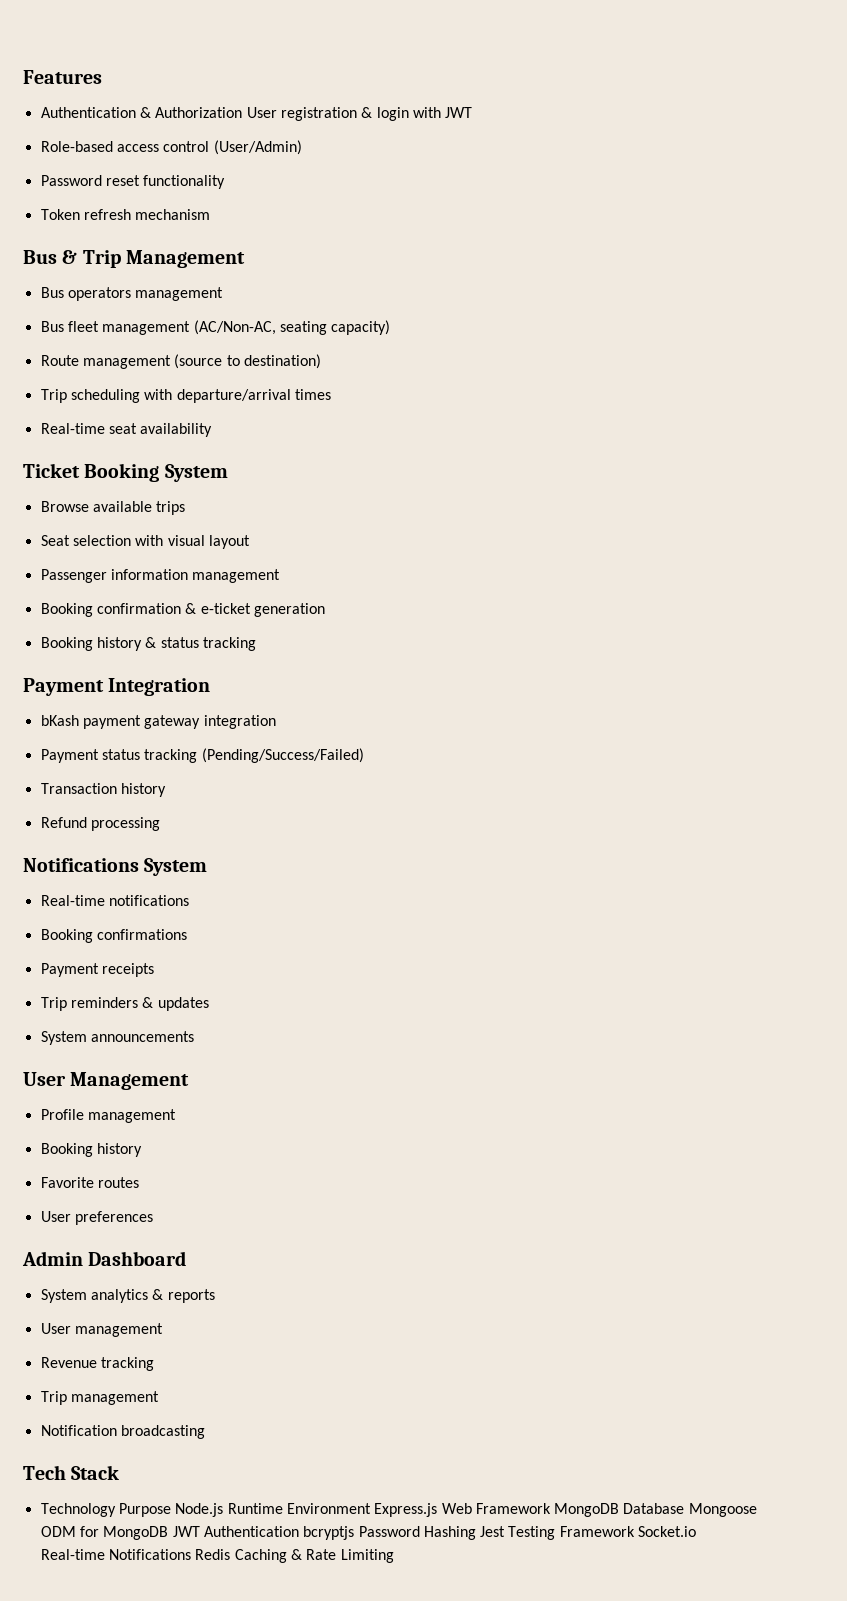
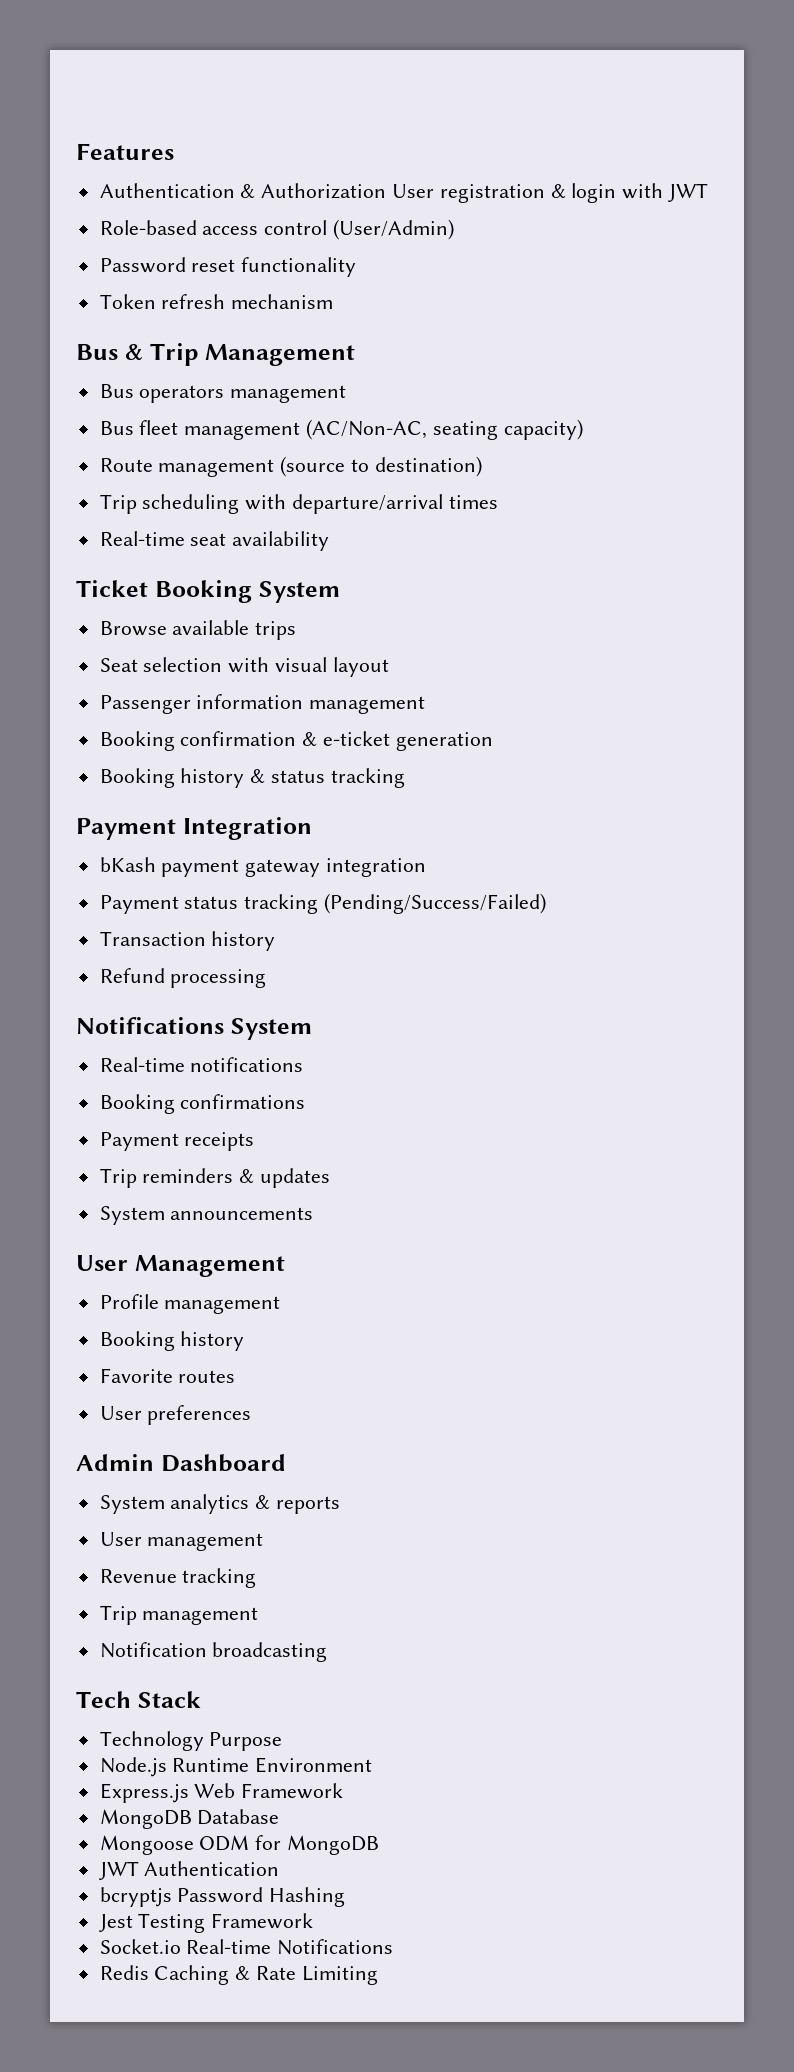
- Technology Purpose Node.js Runtime Environment Express.js Web Framework MongoDB Database Mongoose ODM for MongoDB JWT Authentication bcryptjs Password Hashing Jest Testing Framework Socket.io Real-time Notifications Redis Caching & Rate Limiting
+ Technology Purpose
+ Node.js Runtime Environment
+ Express.js Web Framework
+ MongoDB Database
+ Mongoose ODM for MongoDB
+ JWT Authentication
+ bcryptjs Password Hashing
+ Jest Testing Framework
+ Socket.io Real-time Notifications
+ Redis Caching & Rate Limiting

